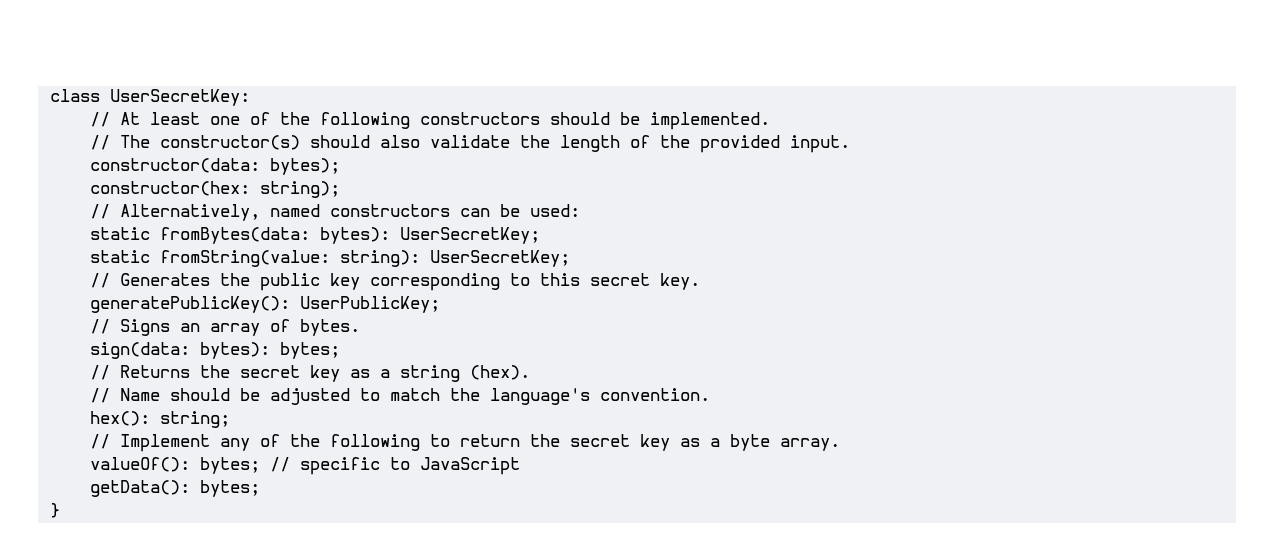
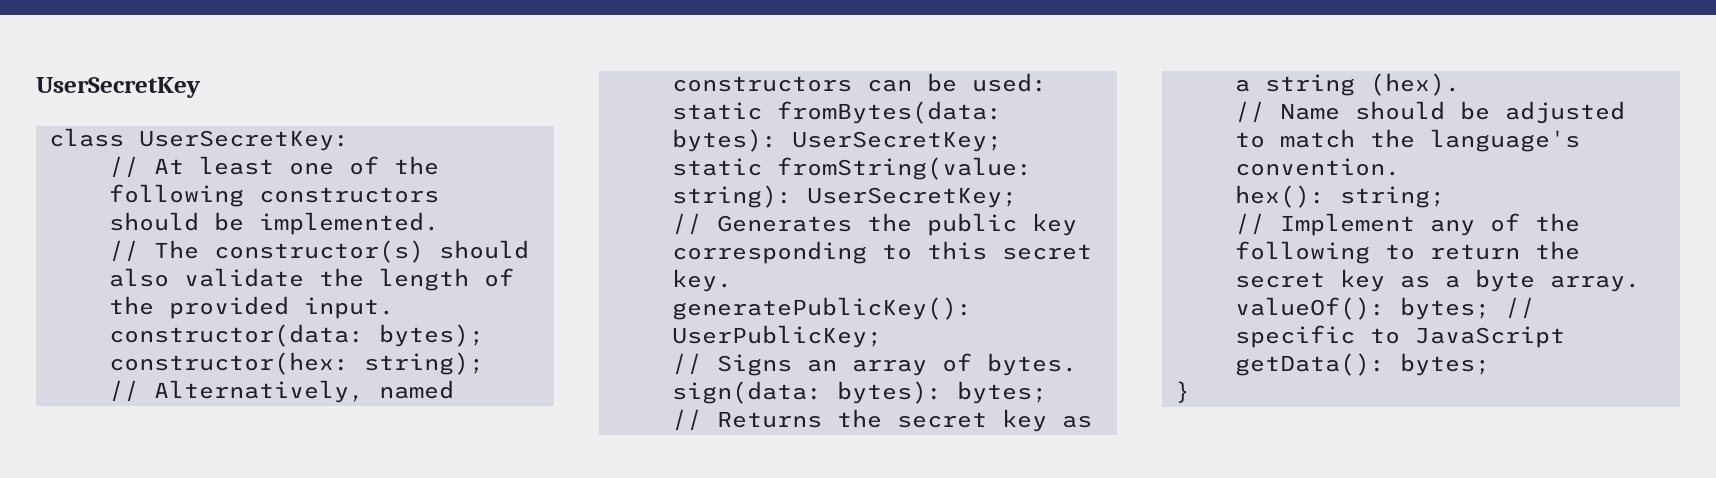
+ UserSecretKey

